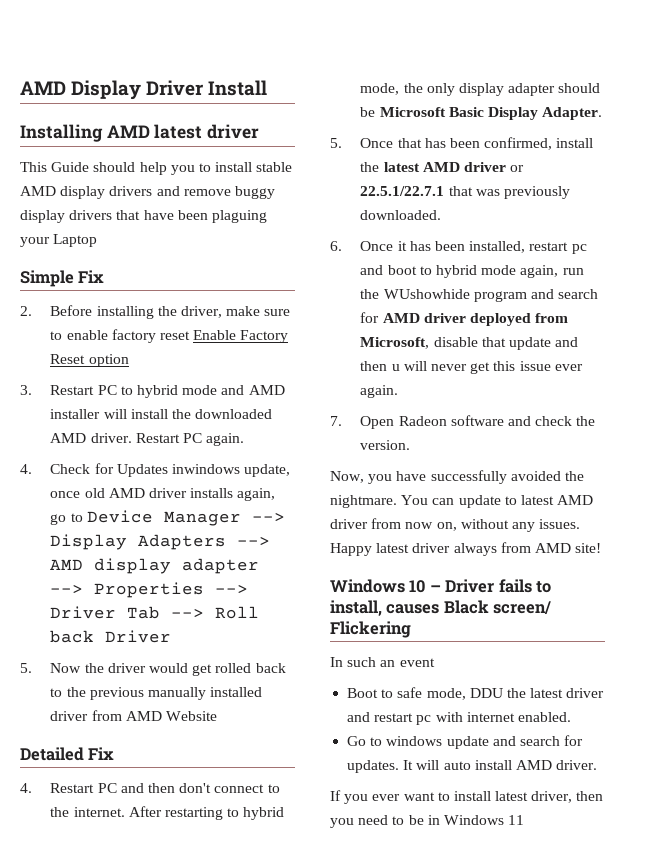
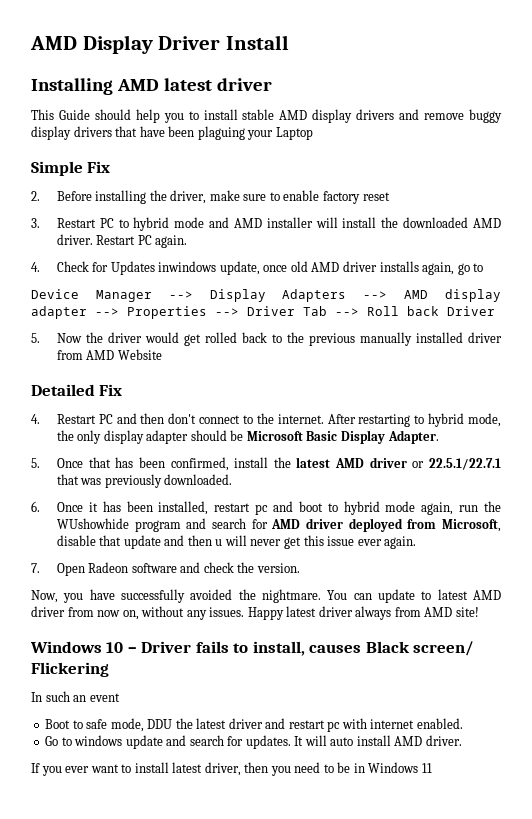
- 2. Before installing the driver, make sure to enable factory reset Enable Factory Reset option
+ 2. Before installing the driver, make sure to enable factory reset
- 4. Check for Updates inwindows update, once old AMD driver installs again, go to Device Manager --> Display Adapters --> AMD display adapter --> Properties --> Driver Tab --> Roll back Driver
+ 4. Check for Updates inwindows update, once old AMD driver installs again, go to
+ Device Manager --> Display Adapters --> AMD display adapter --> Properties --> Driver Tab --> Roll back Driver

